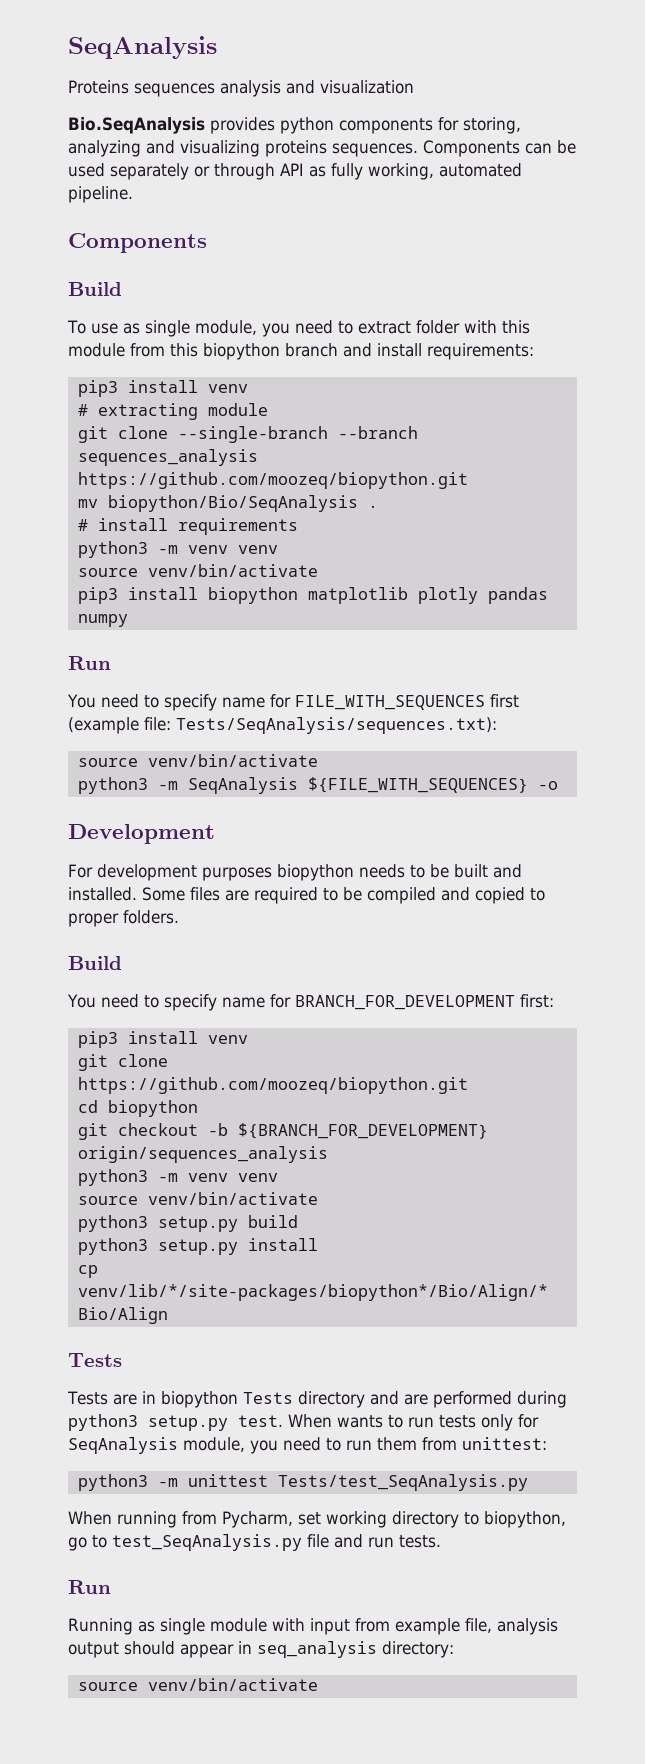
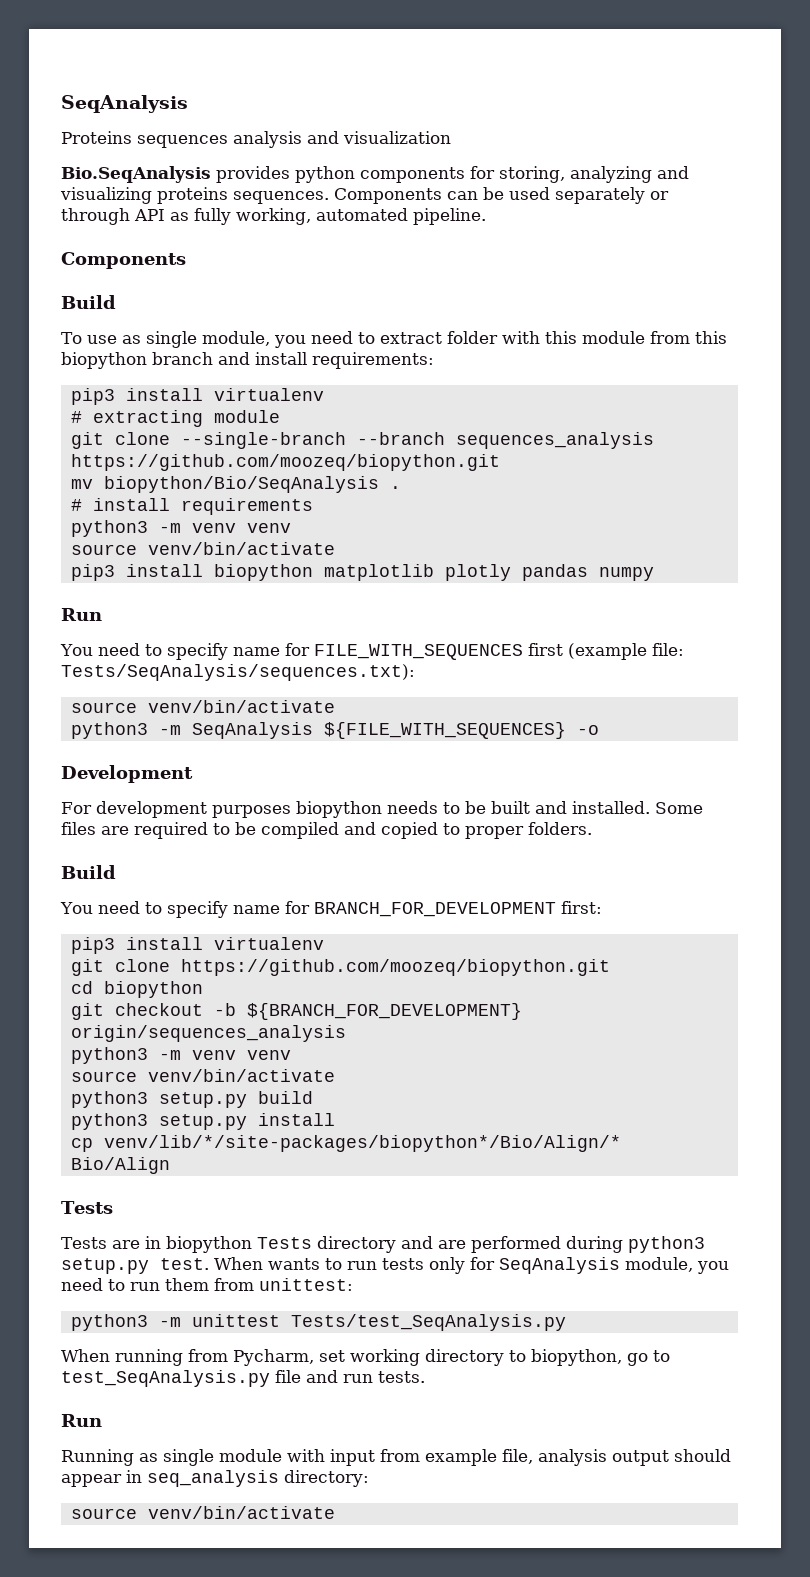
  To use as single module, you need to extract folder with this module from this biopython branch and install requirements:
- pip3 install venv
+ pip3 install virtualenv
  You need to specify name for BRANCH_FOR_DEVELOPMENT first:
- pip3 install venv
+ pip3 install virtualenv

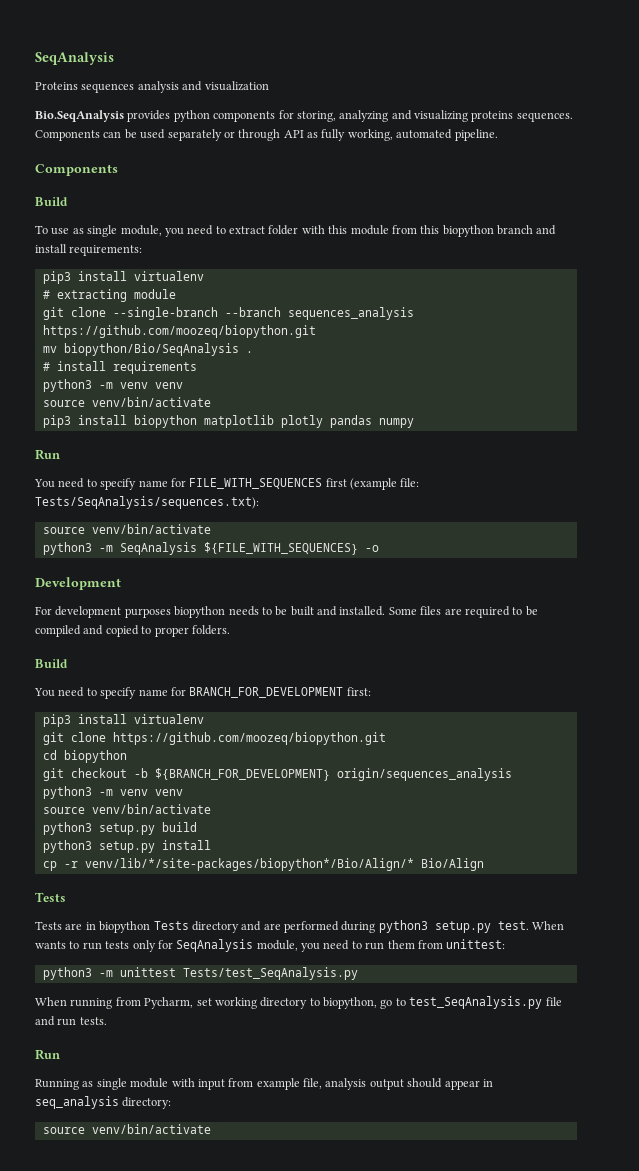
- cp venv/lib/*/site-packages/biopython*/Bio/Align/* Bio/Align
+ cp -r venv/lib/*/site-packages/biopython*/Bio/Align/* Bio/Align

